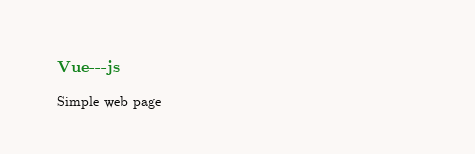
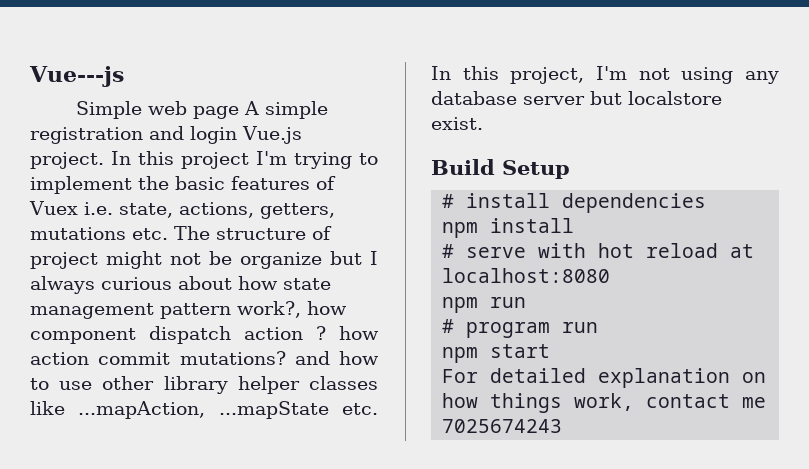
- Simple web page
+ Simple web page A simple registration and login Vue.js project. In this project I'm trying to implement the basic features of Vuex i.e. state, actions, getters, mutations etc. The structure of project might not be organize but I always curious about how state management pattern work?, how component dispatch action ? how action commit mutations? and how to use other library helper classes like ...mapAction, ...mapState etc. In this project, I'm not using any database server but localstore exist.
+ Build Setup
+ # install dependencies
+ npm install
+ # serve with hot reload at localhost:8080
+ npm run
+ # program run
+ npm start
+ For detailed explanation on how things work, contact me 7025674243

